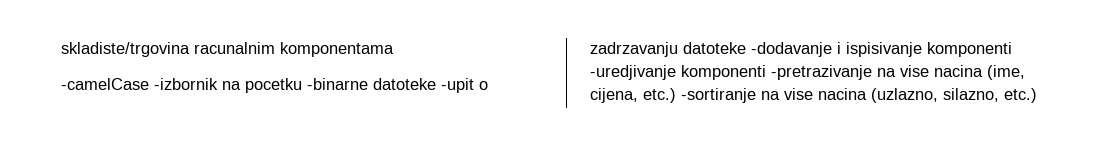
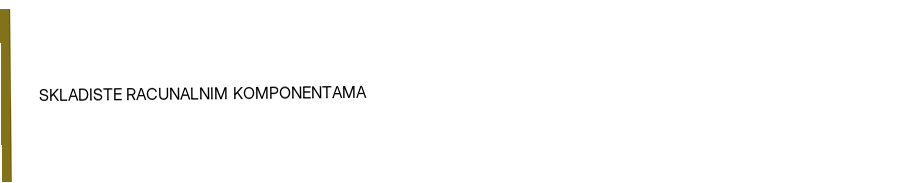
- skladiste/trgovina racunalnim komponentama
- -camelCase -izbornik na pocetku -binarne datoteke -upit o zadrzavanju datoteke -dodavanje i ispisivanje komponenti -uredjivanje komponenti -pretrazivanje na vise nacina (ime, cijena, etc.) -sortiranje na vise nacina (uzlazno, silazno, etc.)
+ SKLADISTE RACUNALNIM KOMPONENTAMA

